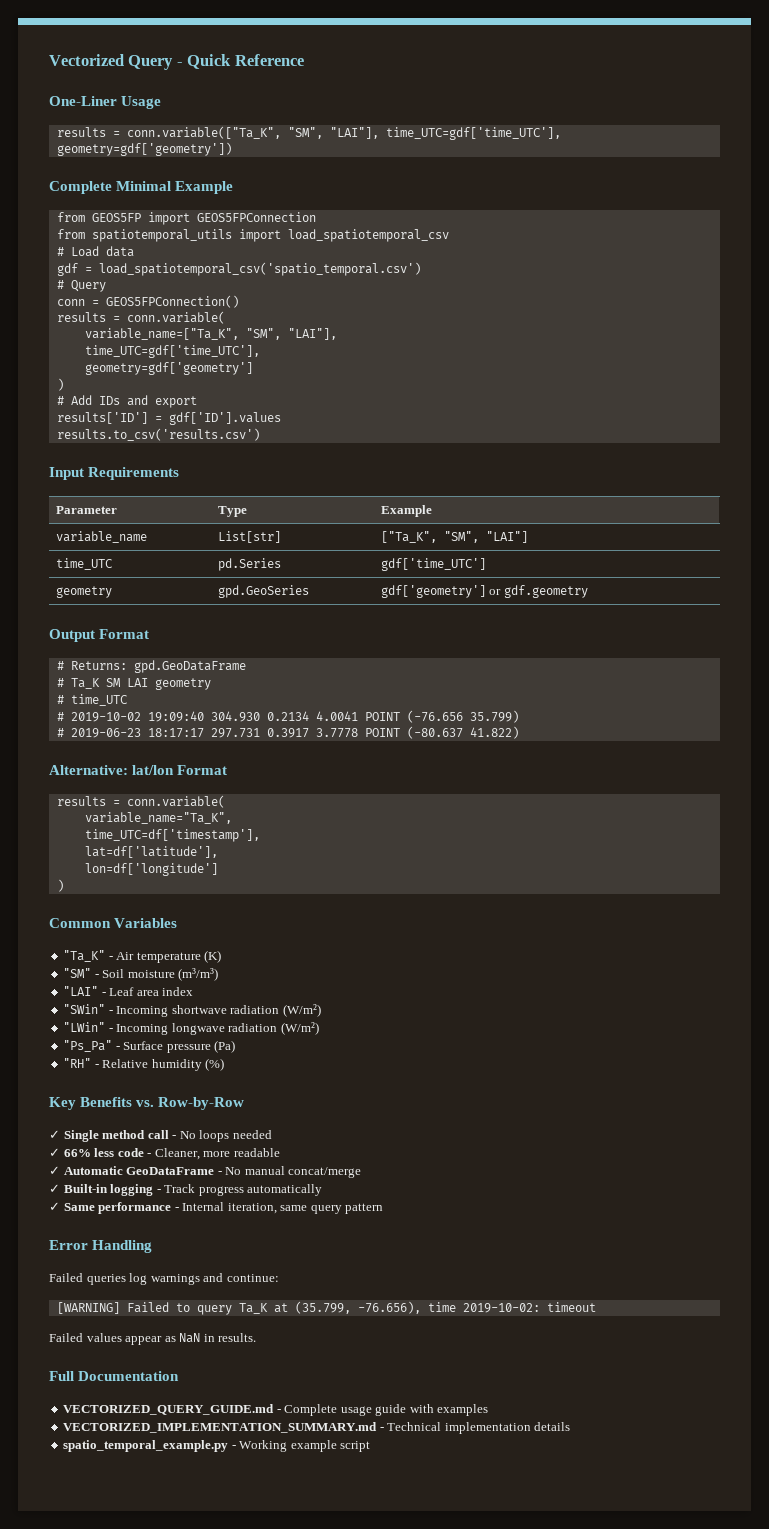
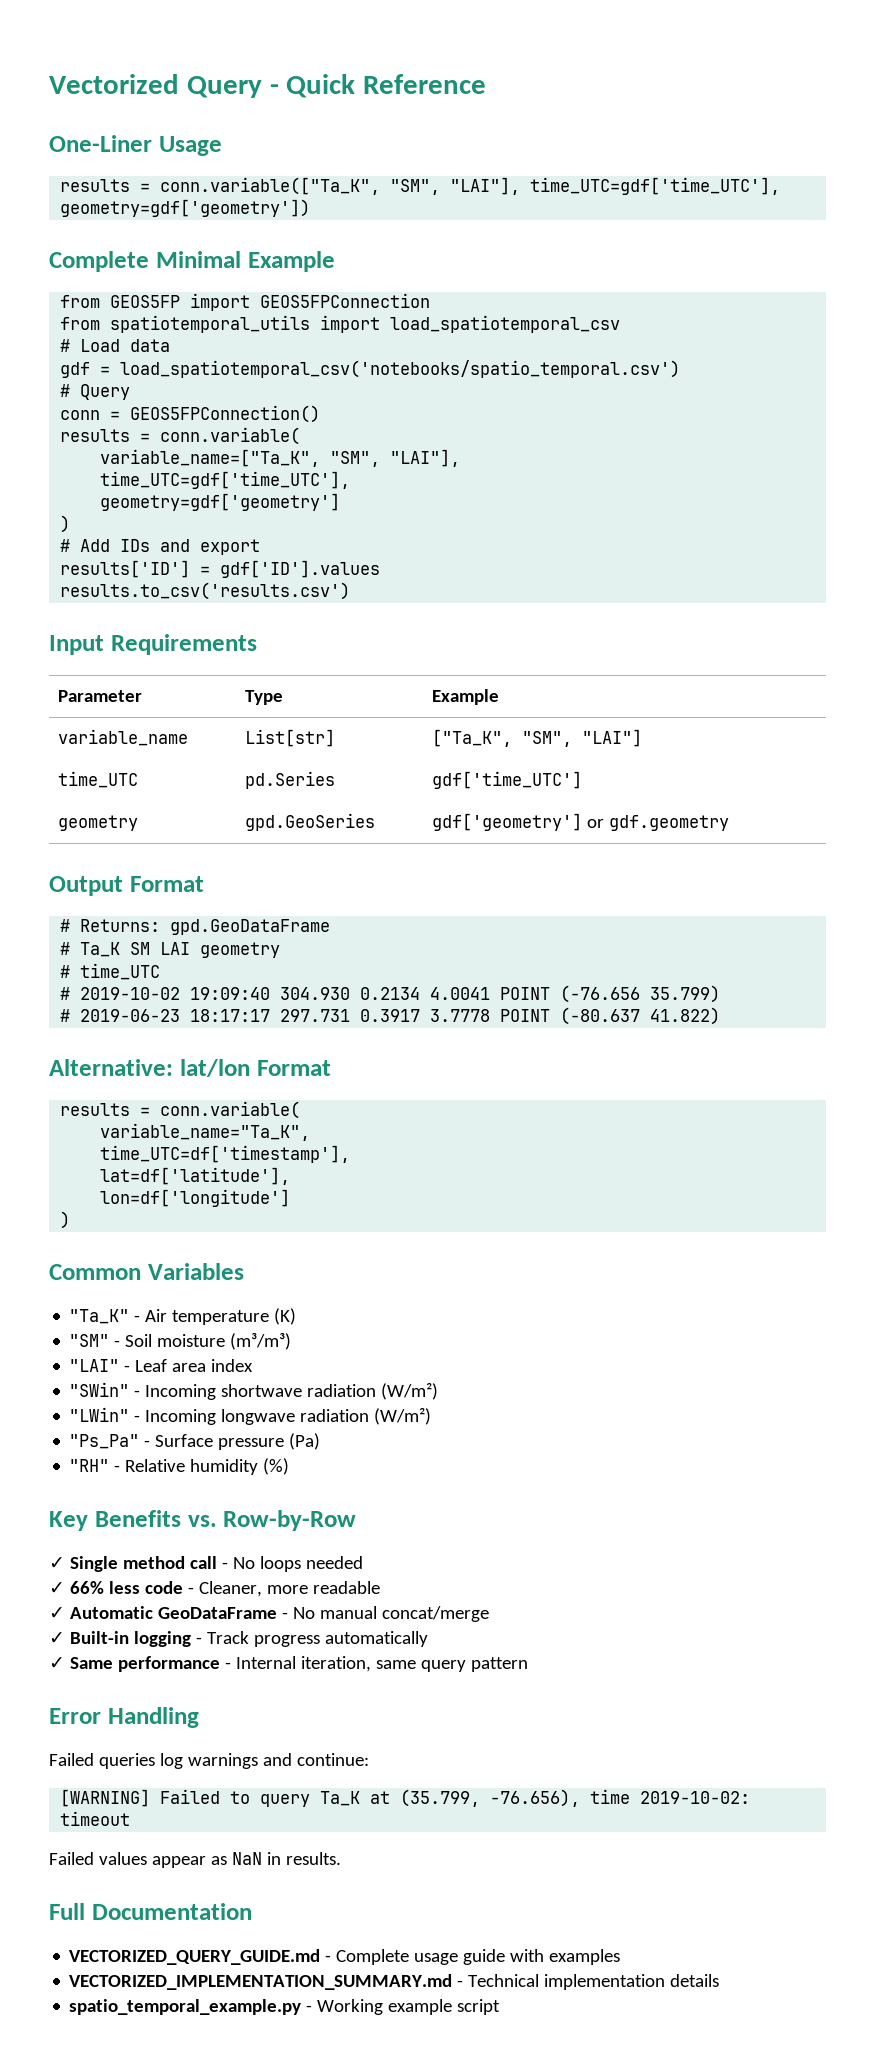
- gdf = load_spatiotemporal_csv('spatio_temporal.csv')
+ gdf = load_spatiotemporal_csv('notebooks/spatio_temporal.csv')

